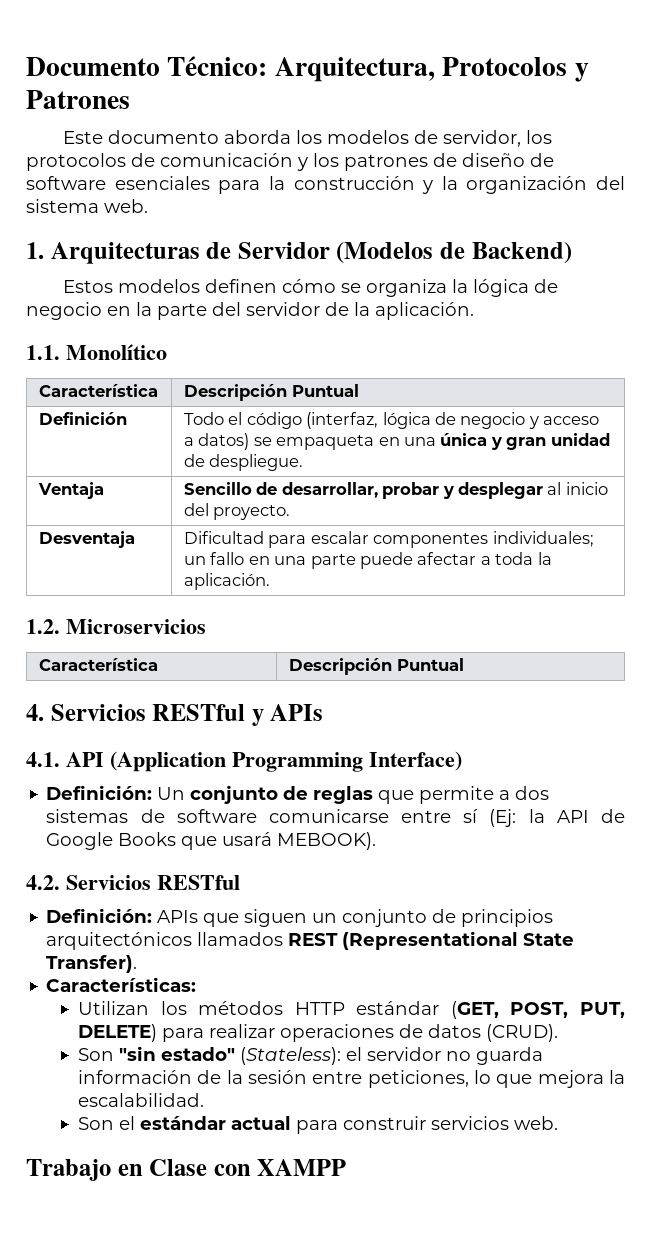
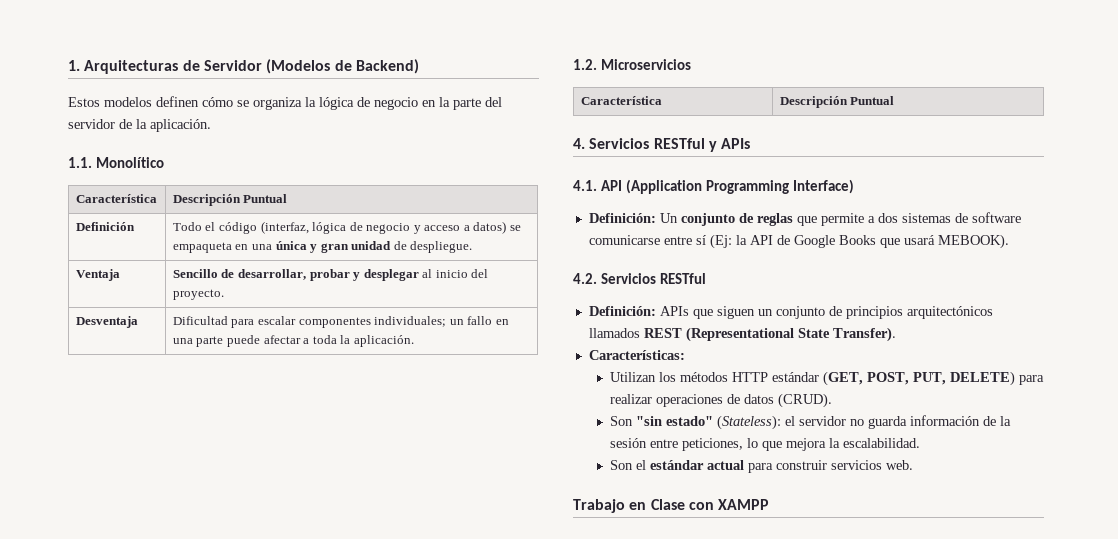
- Documento Técnico: Arquitectura, Protocolos y Patrones
- Este documento aborda los modelos de servidor, los protocolos de comunicación y los patrones de diseño de software esenciales para la construcción y la organización del sistema web.

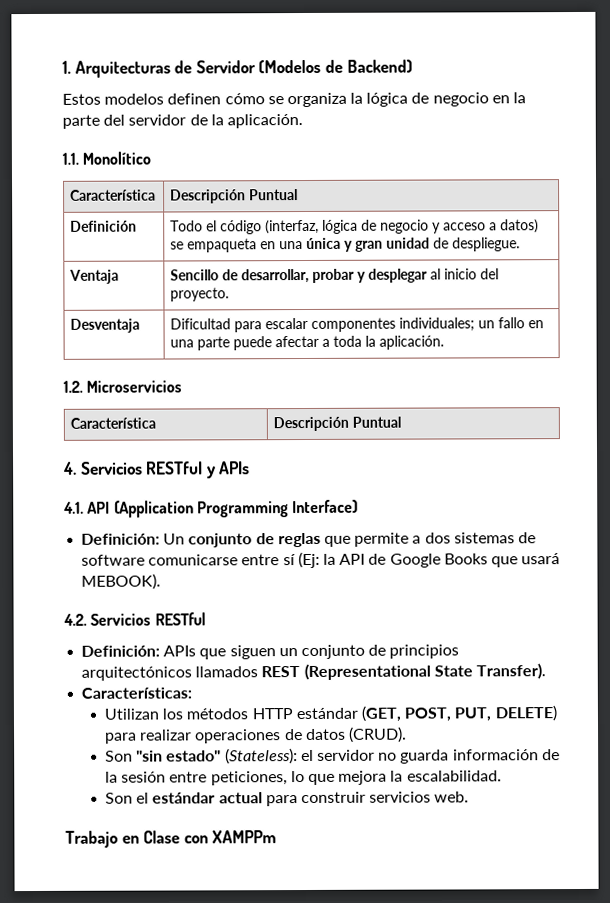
- Trabajo en Clase con XAMPP
+ Trabajo en Clase con XAMPPm

